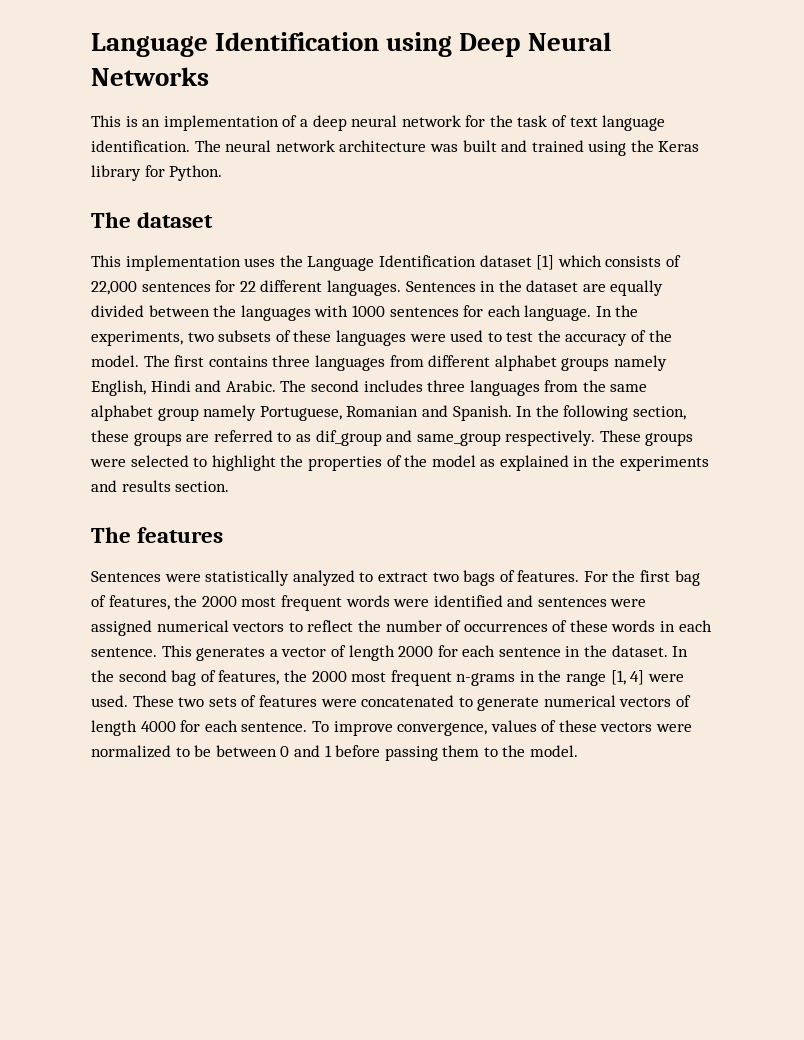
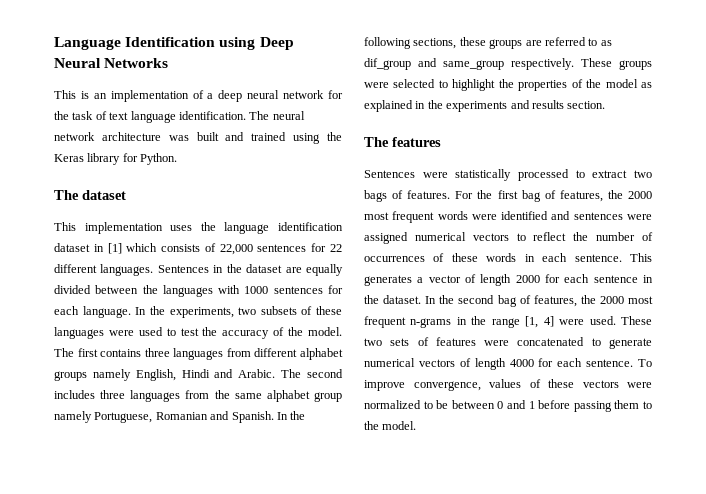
- This implementation uses the Language Identification dataset [1] which consists of 22,000 sentences for 22 different languages.
+ This implementation uses the language identification dataset in [1] which consists of 22,000 sentences for 22 different languages.
- In the following section, these groups are referred to as dif_group and same_group respectively.
+ In the following sections, these groups are referred to as dif_group and same_group respectively.
- Sentences were statistically analyzed to extract two bags of features.
+ Sentences were statistically processed to extract two bags of features.

